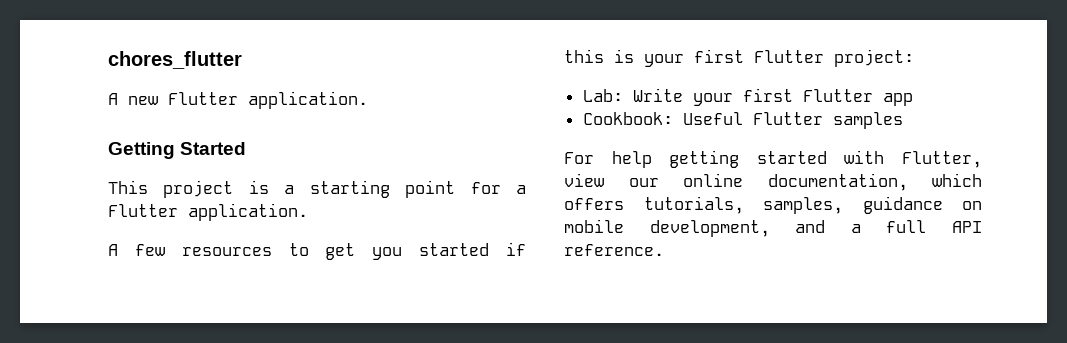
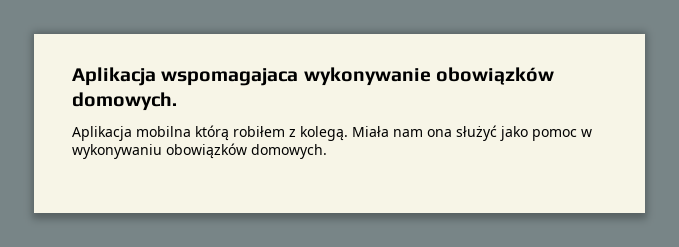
- chores_flutter
- A new Flutter application.
- Getting Started
- This project is a starting point for a Flutter application.
- A few resources to get you started if this is your first Flutter project:
- Lab: Write your first Flutter app
- Cookbook: Useful Flutter samples
- For help getting started with Flutter, view our online documentation, which offers tutorials, samples, guidance on mobile development, and a full API reference.
+ Aplikacja wspomagajaca wykonywanie obowiązków domowych.
+ Aplikacja mobilna którą robiłem z kolegą. Miała nam ona służyć jako pomoc w wykonywaniu obowiązków domowych.

